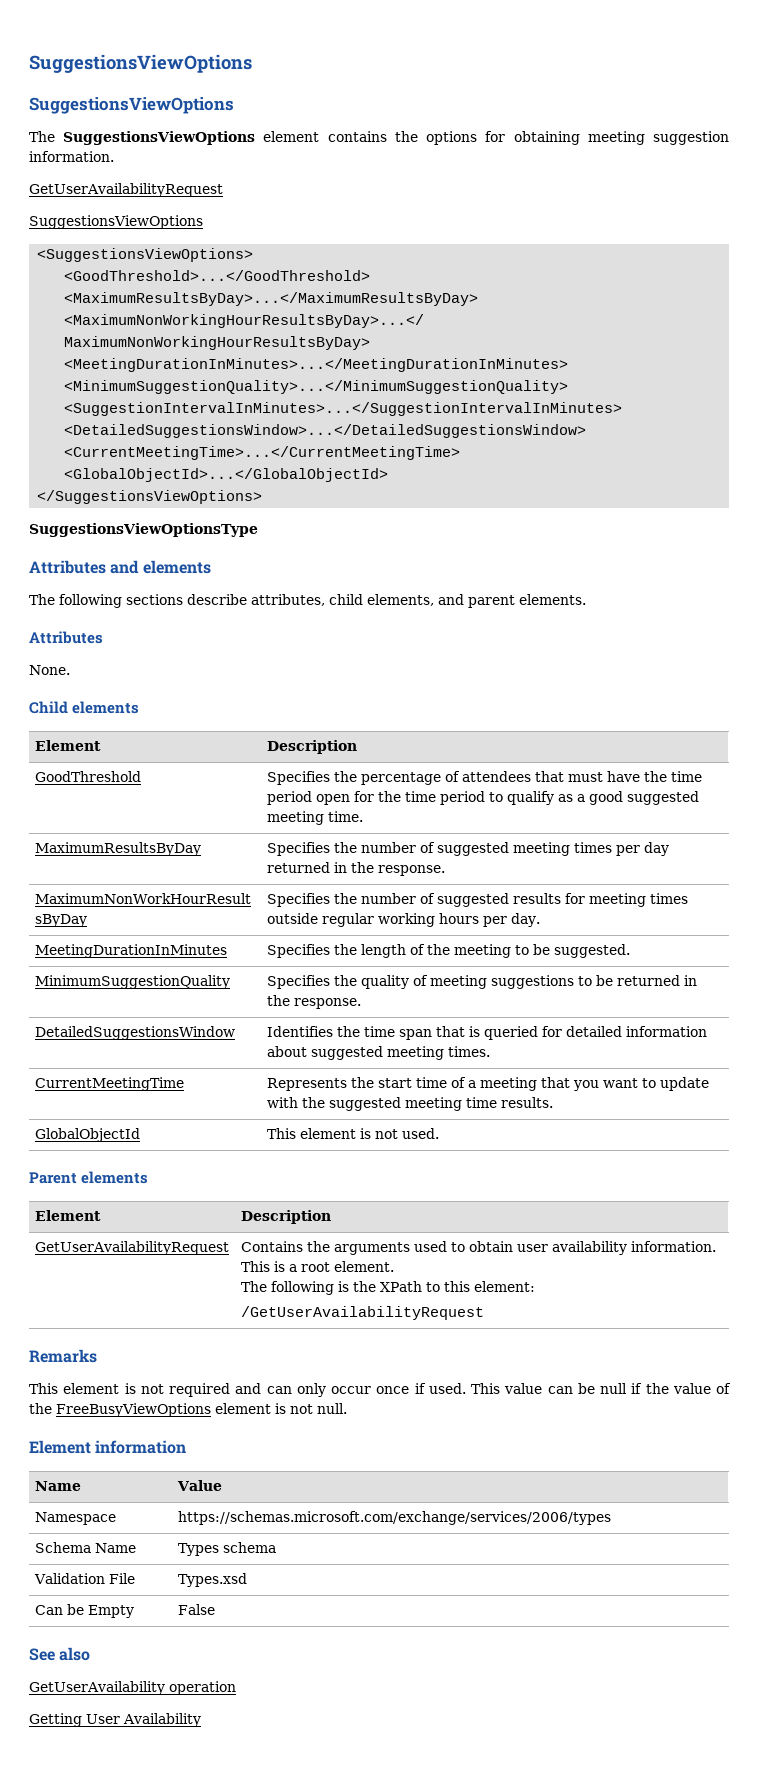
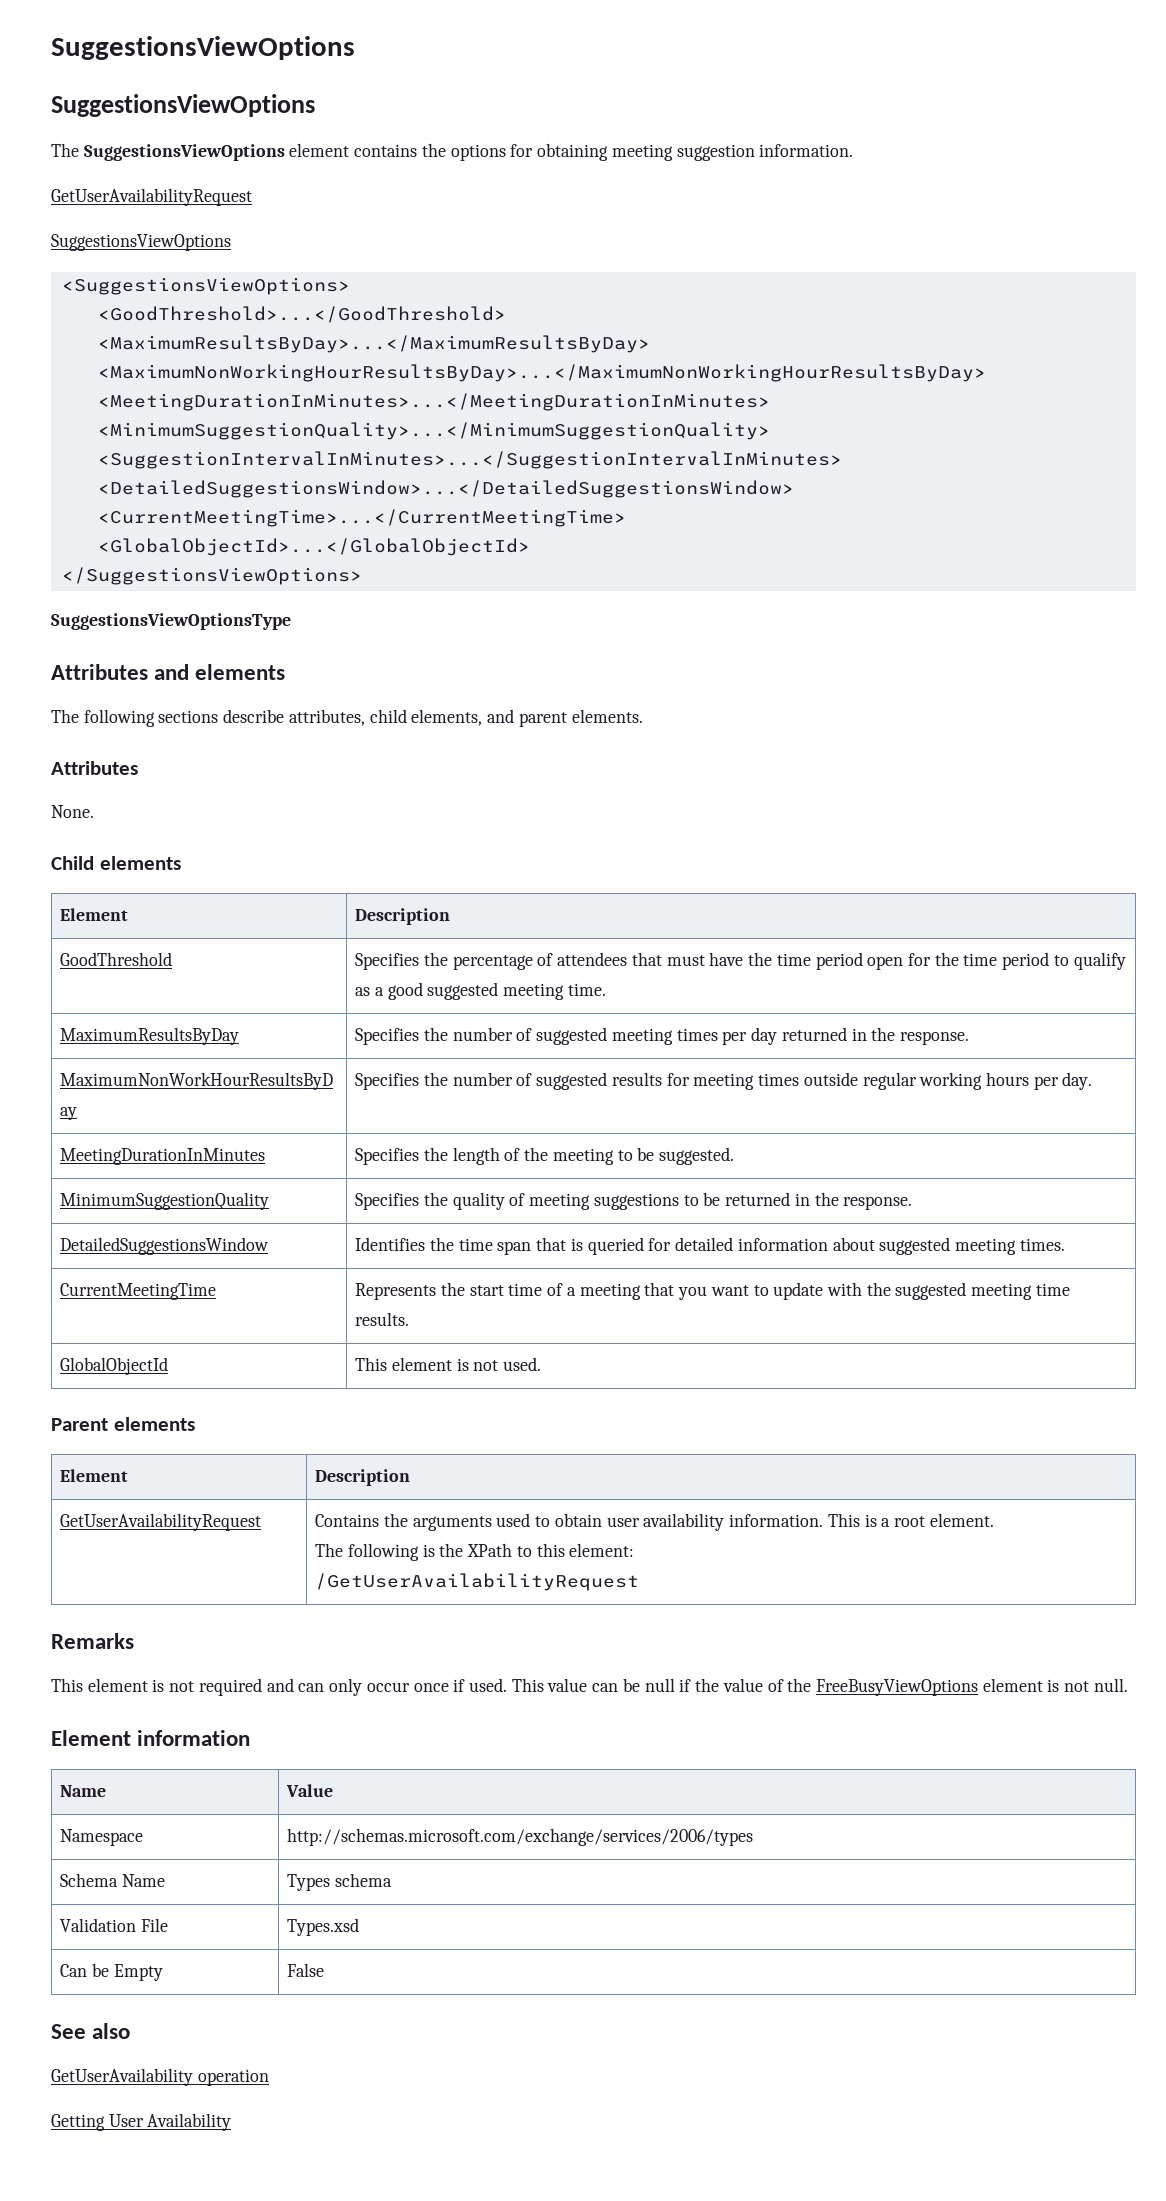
- Namespace | https://schemas.microsoft.com/exchange/services/2006/types
+ Namespace | http://schemas.microsoft.com/exchange/services/2006/types

